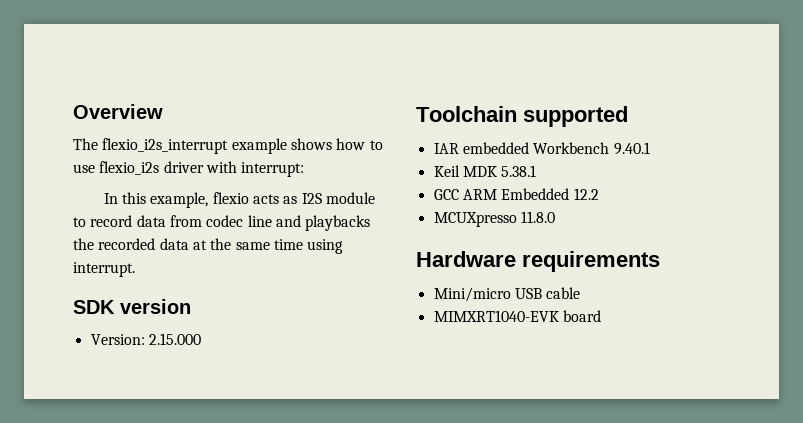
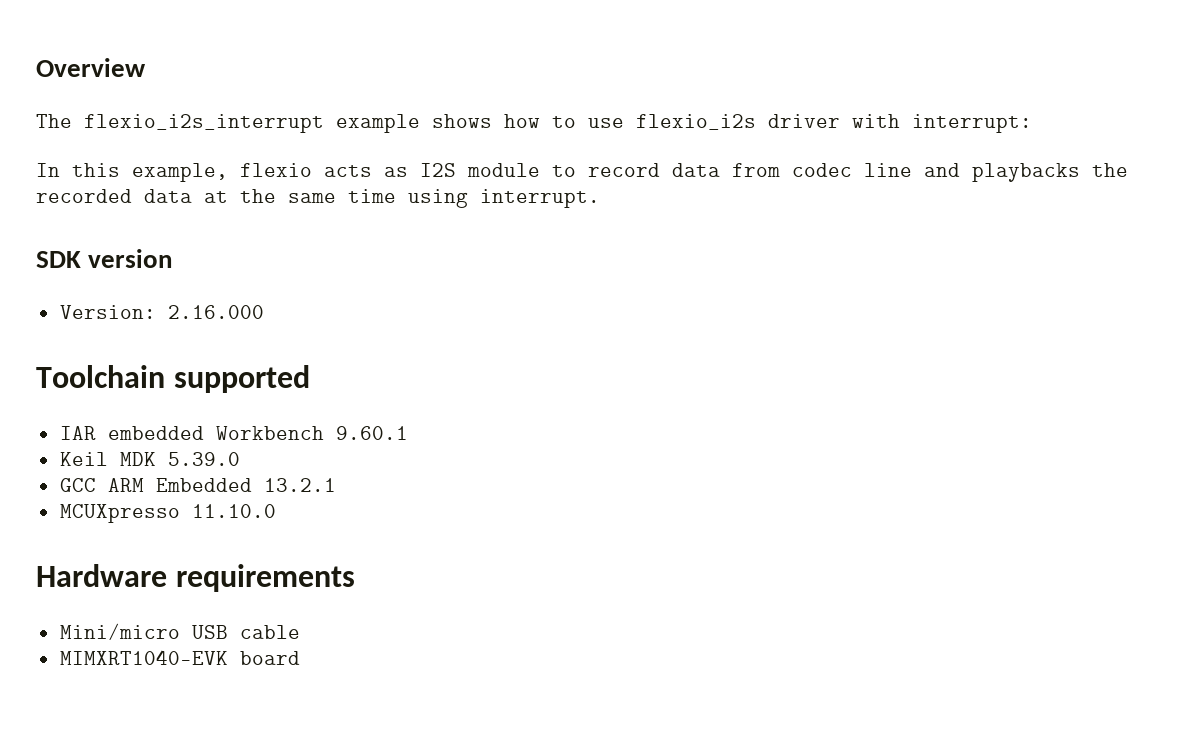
- Version: 2.15.000
+ Version: 2.16.000
- IAR embedded Workbench 9.40.1
+ IAR embedded Workbench 9.60.1
- Keil MDK 5.38.1
+ Keil MDK 5.39.0
- GCC ARM Embedded 12.2
+ GCC ARM Embedded 13.2.1
- MCUXpresso 11.8.0
+ MCUXpresso 11.10.0

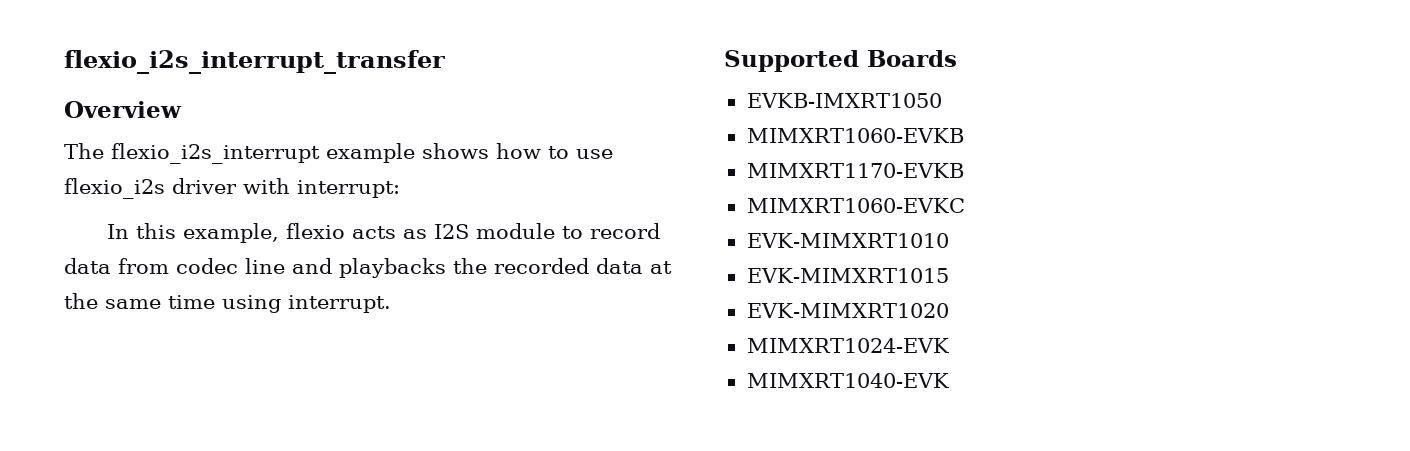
+ flexio_i2s_interrupt_transfer
- SDK version
- Version: 2.16.000
- Toolchain supported
- IAR embedded Workbench 9.60.1
- Keil MDK 5.39.0
- GCC ARM Embedded 13.2.1
- MCUXpresso 11.10.0
- Hardware requirements
- Mini/micro USB cable
+ Supported Boards
+ EVKB-IMXRT1050
+ MIMXRT1060-EVKB
+ MIMXRT1170-EVKB
+ MIMXRT1060-EVKC
+ EVK-MIMXRT1010
+ EVK-MIMXRT1015
+ EVK-MIMXRT1020
+ MIMXRT1024-EVK
- MIMXRT1040-EVK board
+ MIMXRT1040-EVK

